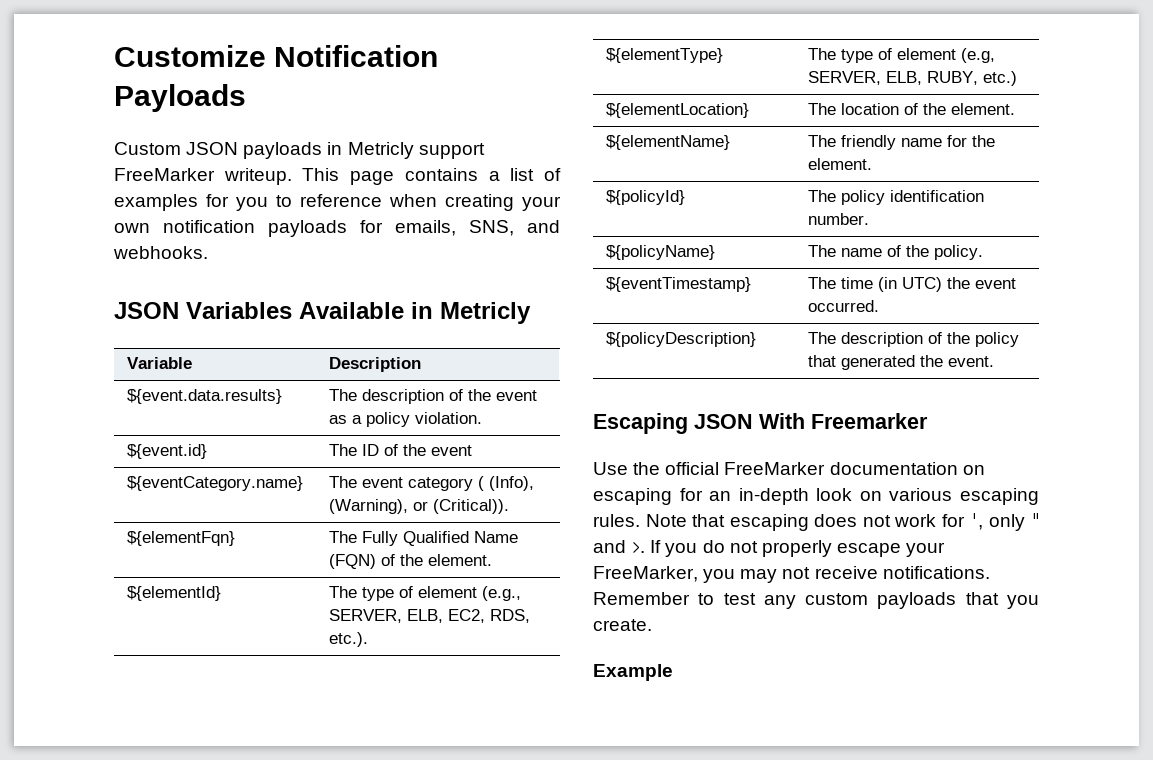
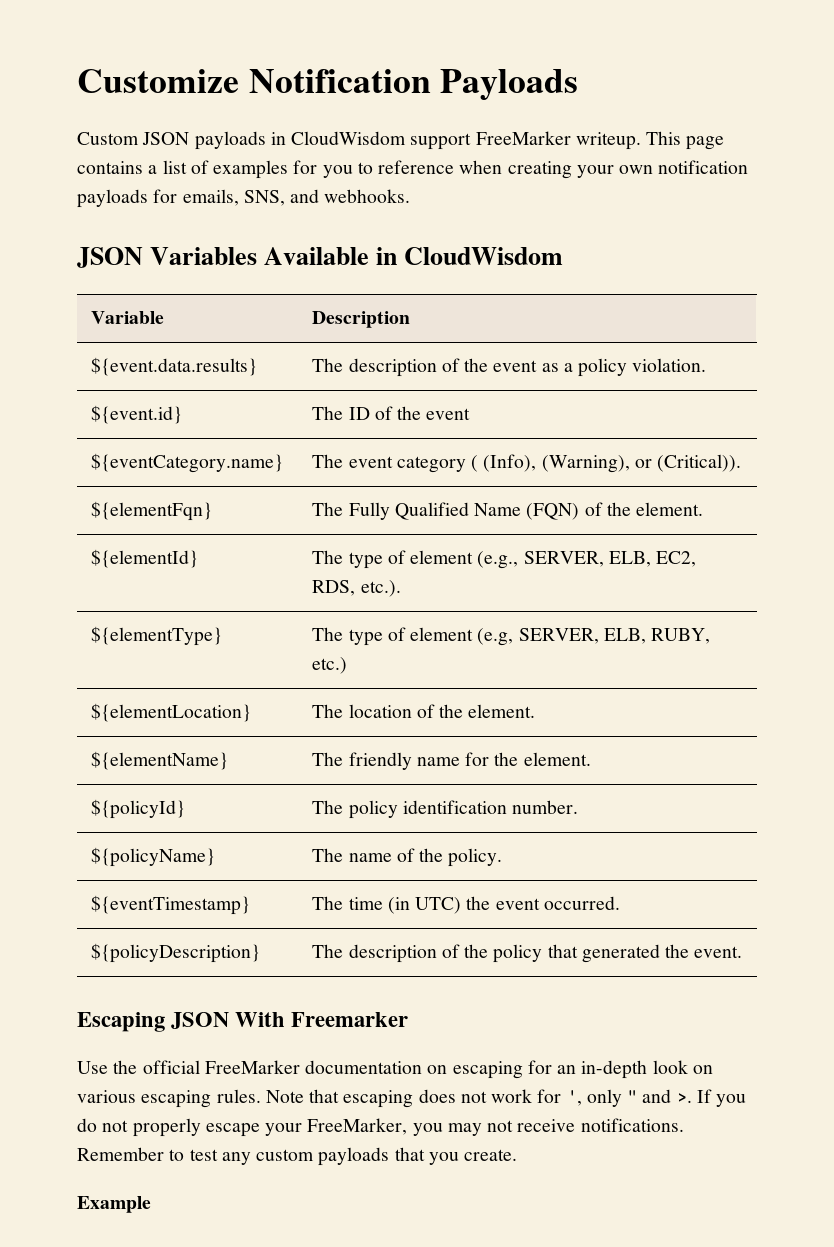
- Custom JSON payloads in Metricly support FreeMarker writeup.
+ Custom JSON payloads in CloudWisdom support FreeMarker writeup.
- JSON Variables Available in Metricly
+ JSON Variables Available in CloudWisdom

